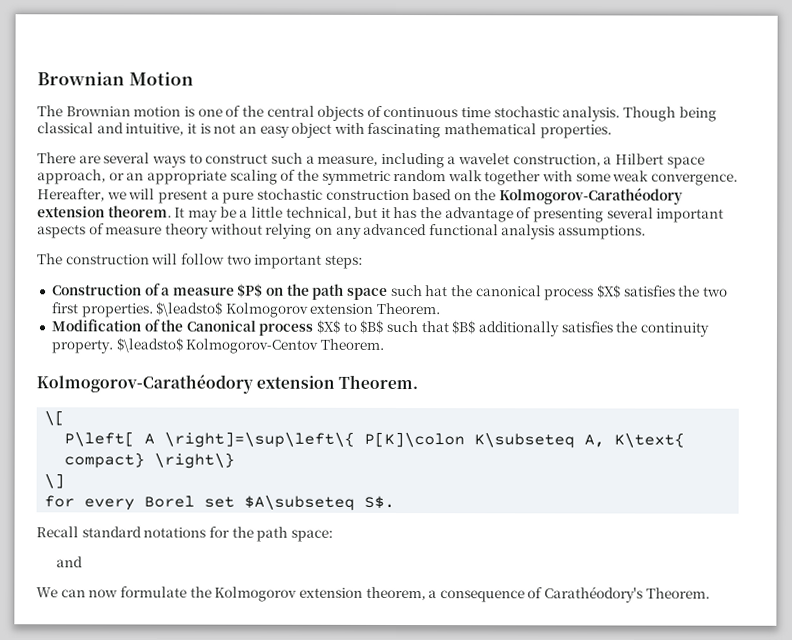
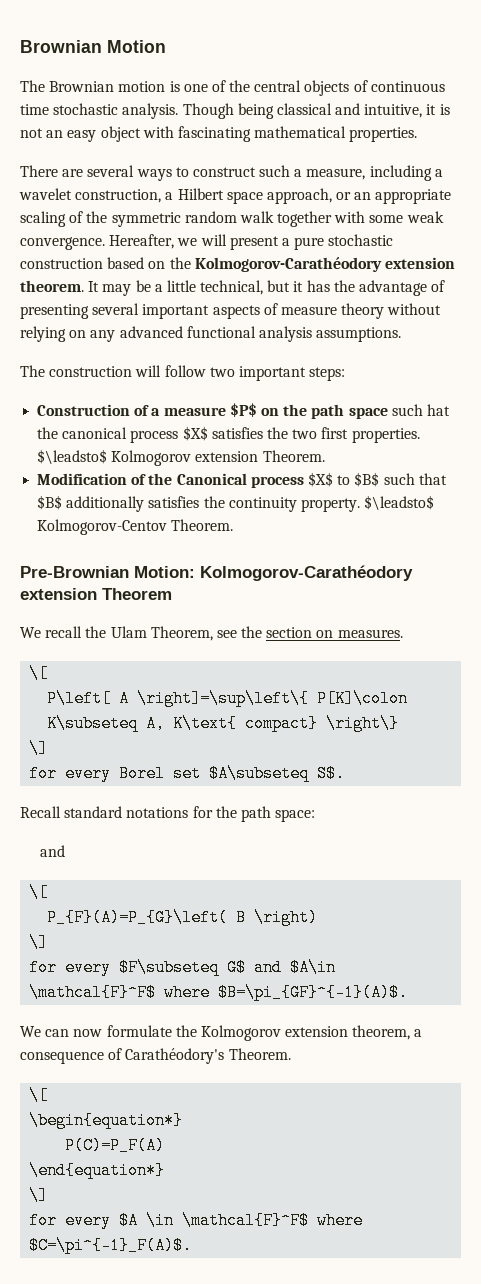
- Kolmogorov-Carathéodory extension Theorem.
+ Pre-Brownian Motion: Kolmogorov-Carathéodory extension Theorem
+ We recall the Ulam Theorem, see the section on measures.
  Recall standard notations for the path space:
  and
+ \[
+ P_{F}(A)=P_{G}\left( B \right)
+ \]
+ for every $F\subseteq G$ and $A\in \mathcal{F}^F$ where $B=\pi_{GF}^{-1}(A)$.
  We can now formulate the Kolmogorov extension theorem, a consequence of Carathéodory's Theorem.
+ \[
+ \begin{equation*}
+ P(C)=P_F(A)
+ \end{equation*}
+ \]
+ for every $A \in \mathcal{F}^F$ where $C=\pi^{-1}_F(A)$.

